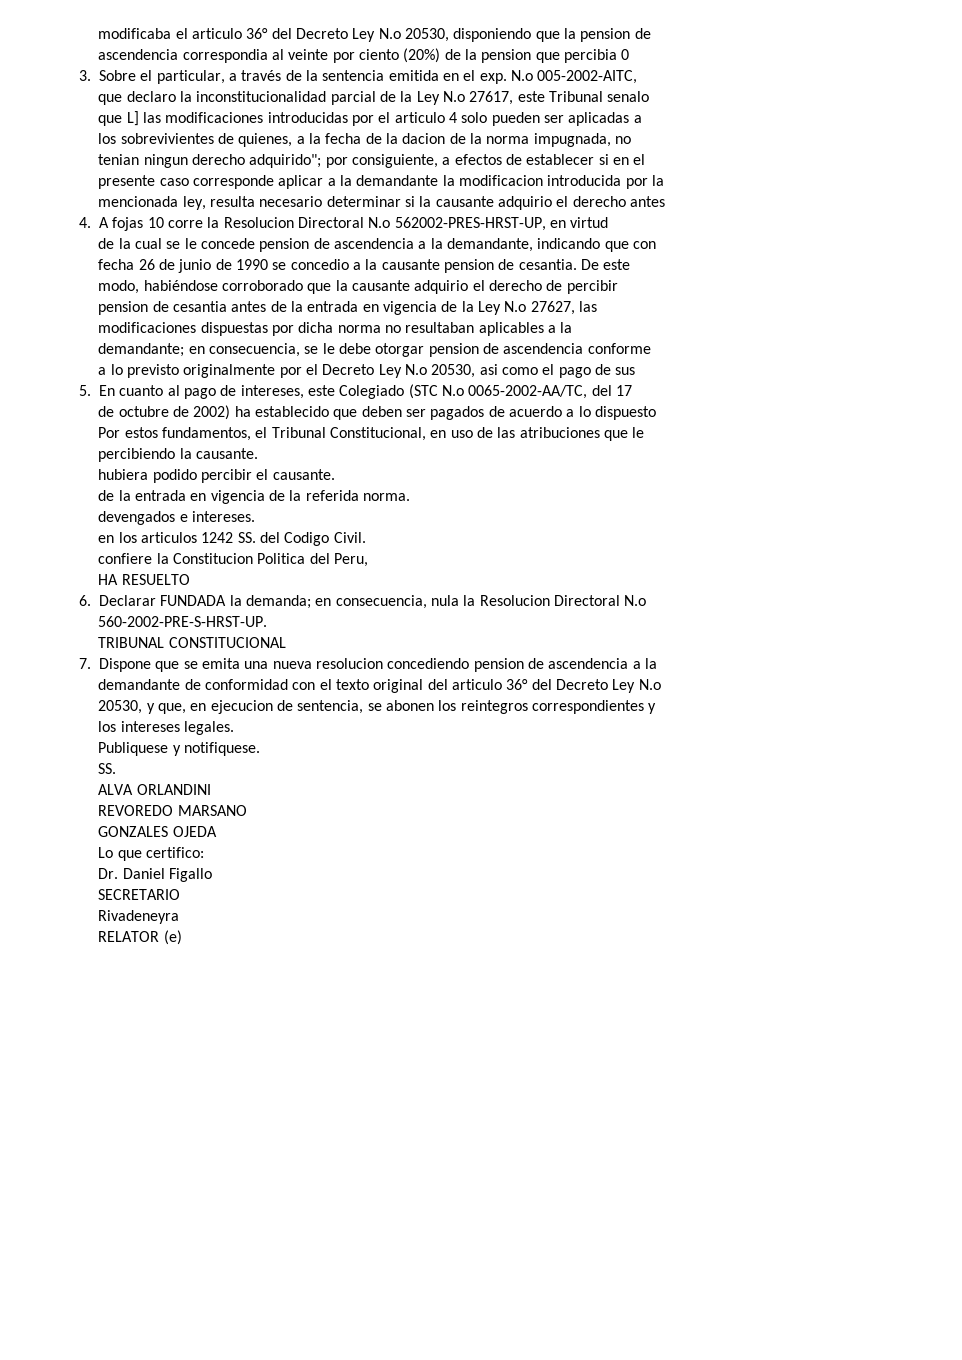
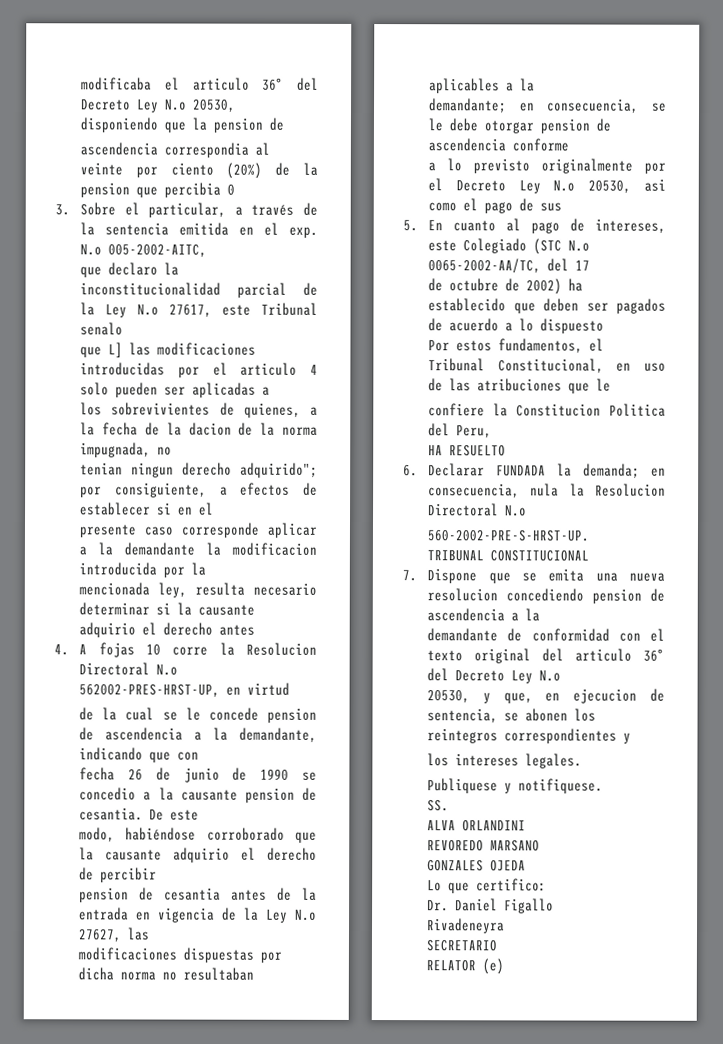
- percibiendo la causante.
- hubiera podido percibir el causante.
- de la entrada en vigencia de la referida norma.
- devengados e intereses.
- en los articulos 1242 SS. del Codigo Civil.
+ Rivadeneyra
- Rivadeneyra

